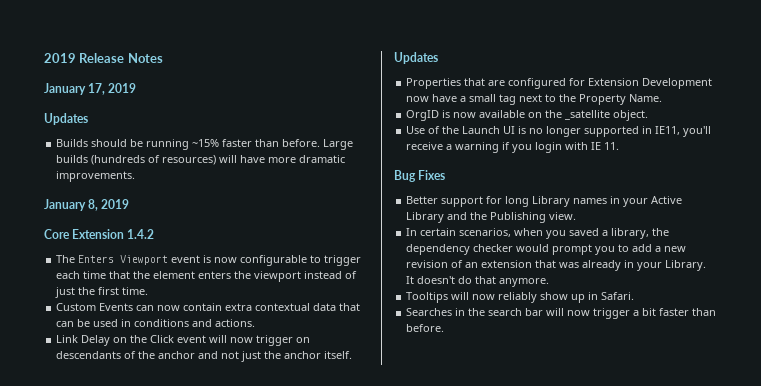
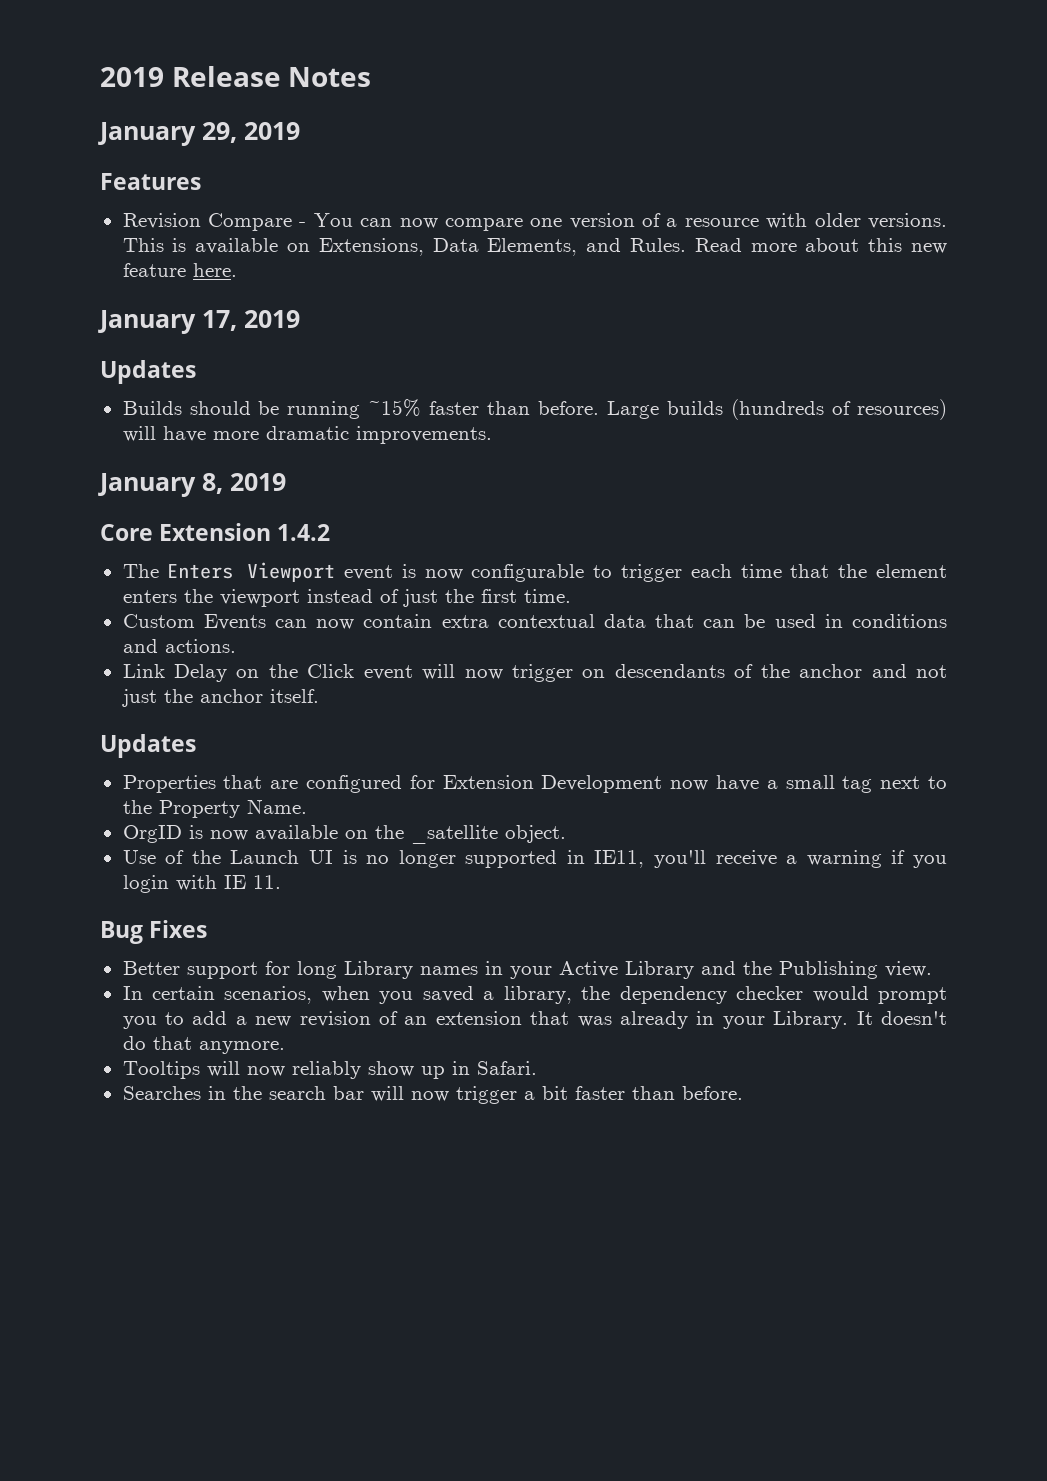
+ January 29, 2019
+ Features
+ Revision Compare - You can now compare one version of a resource with older versions. This is available on Extensions, Data Elements, and Rules. Read more about this new feature here.

